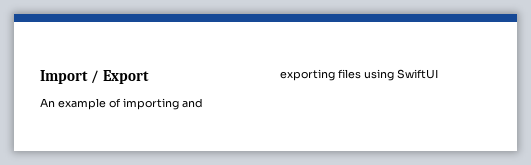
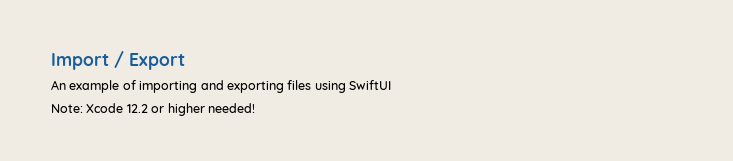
+ Note: Xcode 12.2 or higher needed!

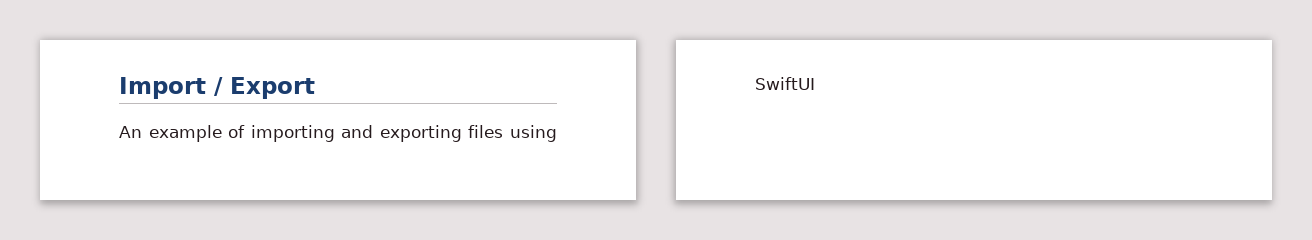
- Note: Xcode 12.2 or higher needed!

